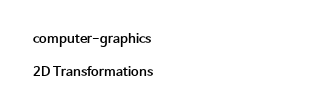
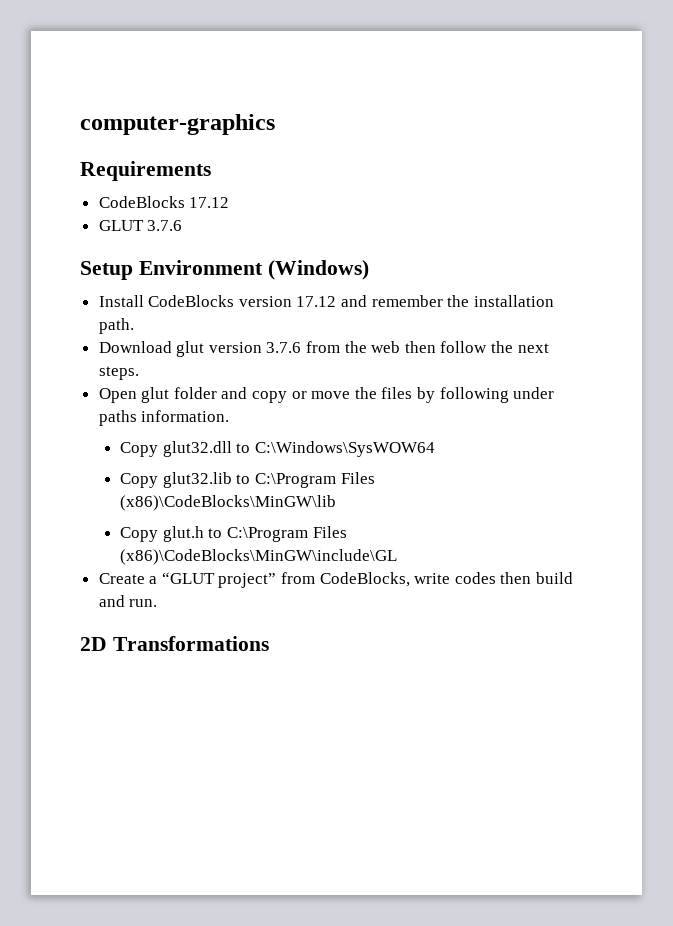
+ Requirements
+ CodeBlocks 17.12
+ GLUT 3.7.6
+ Setup Environment (Windows)
+ Install CodeBlocks version 17.12 and remember the installation path.
+ Download glut version 3.7.6 from the web then follow the next steps.
+ Open glut folder and copy or move the files by following under paths information.
+ Copy glut32.dll to C:\Windows\SysWOW64
+ Copy glut32.lib to C:\Program Files (x86)\CodeBlocks\MinGW\lib
+ Copy glut.h to C:\Program Files (x86)\CodeBlocks\MinGW\include\GL
+ Create a “GLUT project” from CodeBlocks, write codes then build and run.

